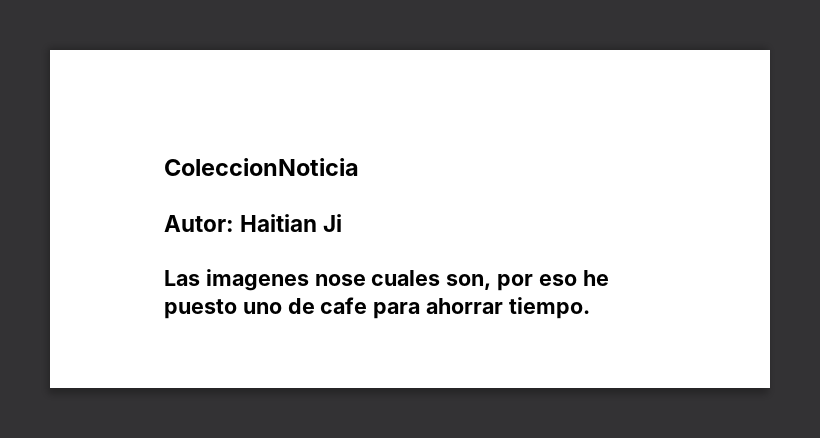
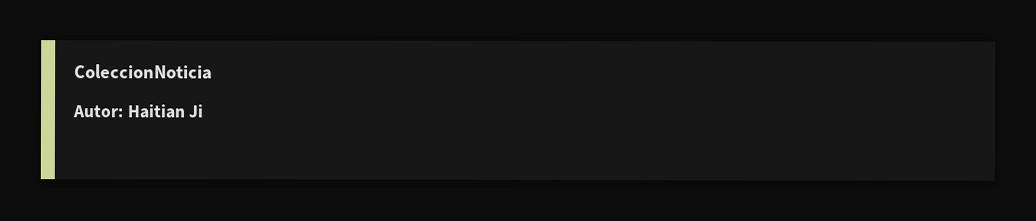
- Las imagenes nose cuales son, por eso he puesto uno de cafe para ahorrar tiempo.

